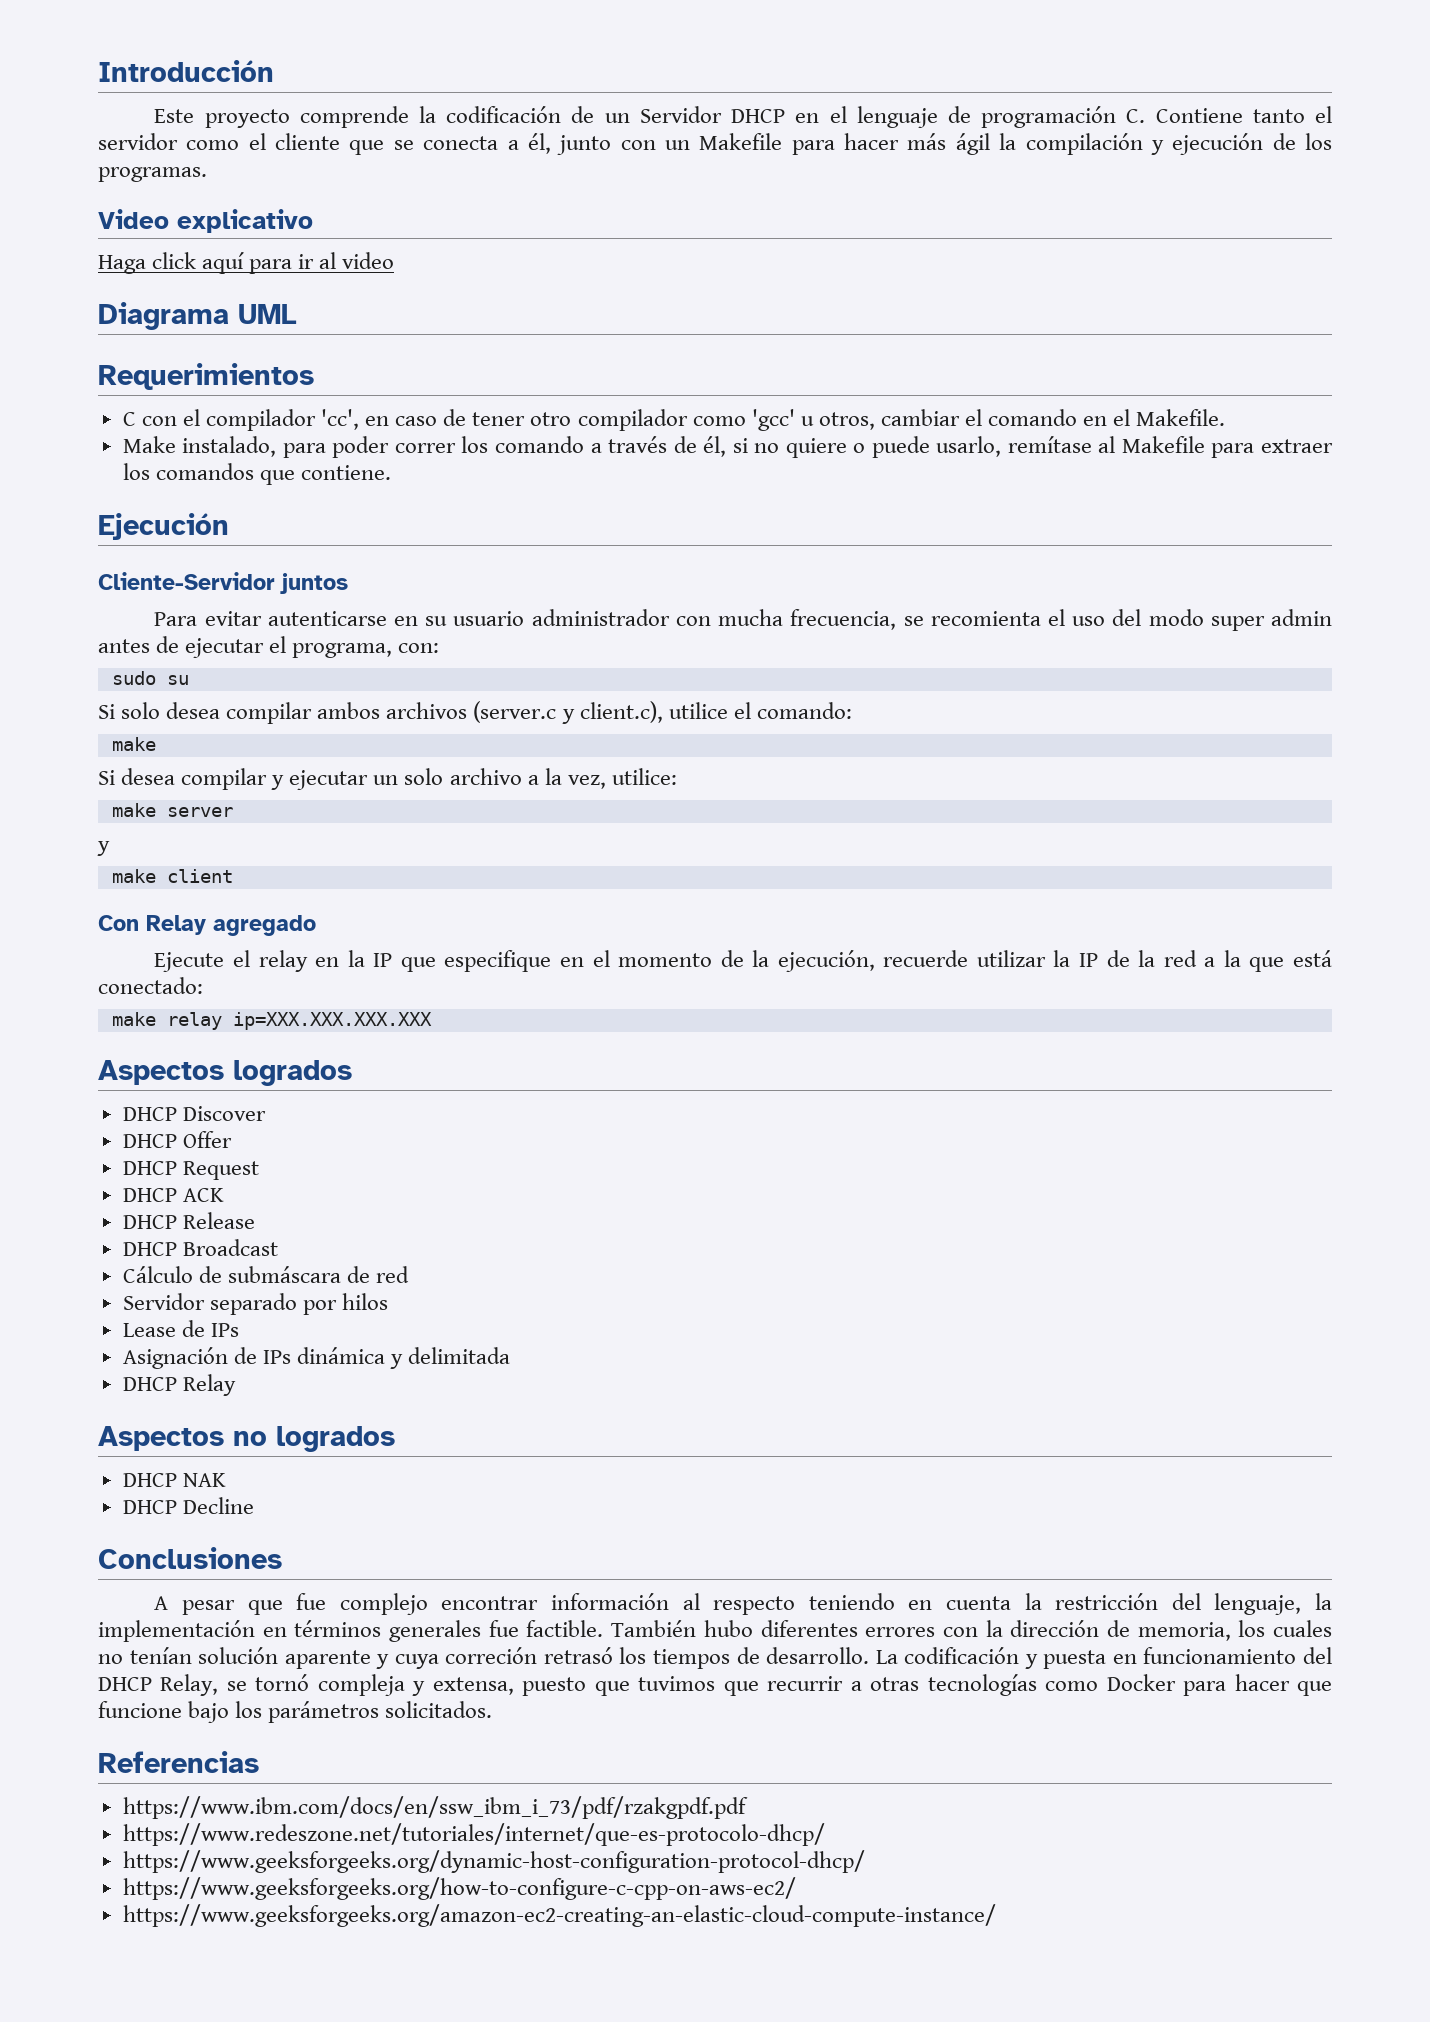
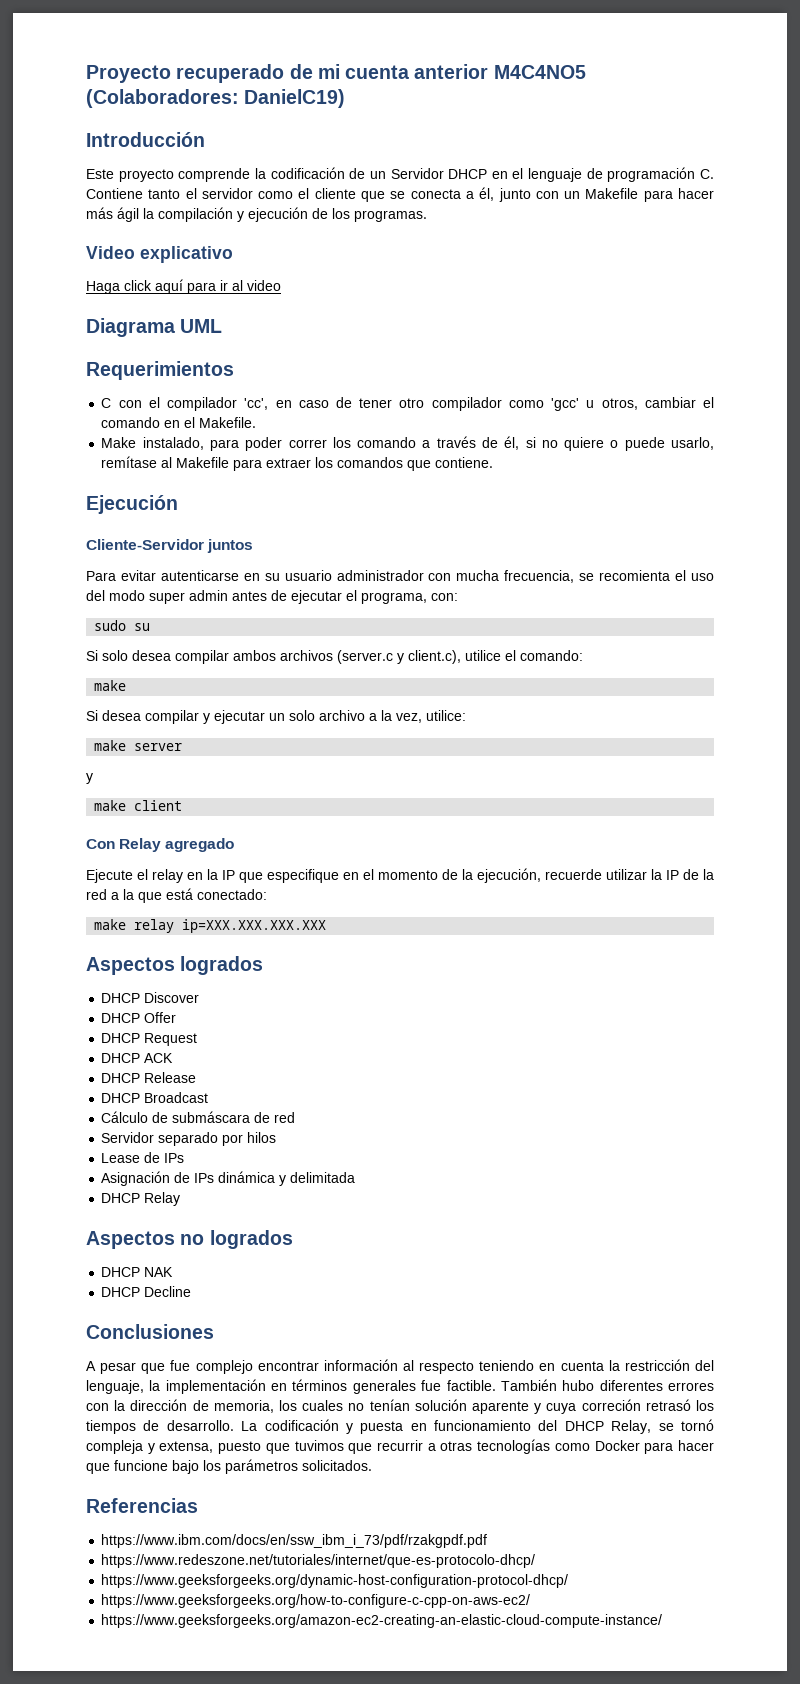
+ Proyecto recuperado de mi cuenta anterior M4C4NO5 (Colaboradores: DanielC19)

